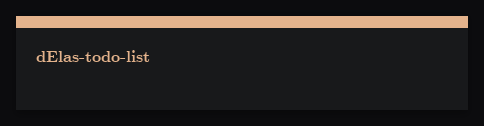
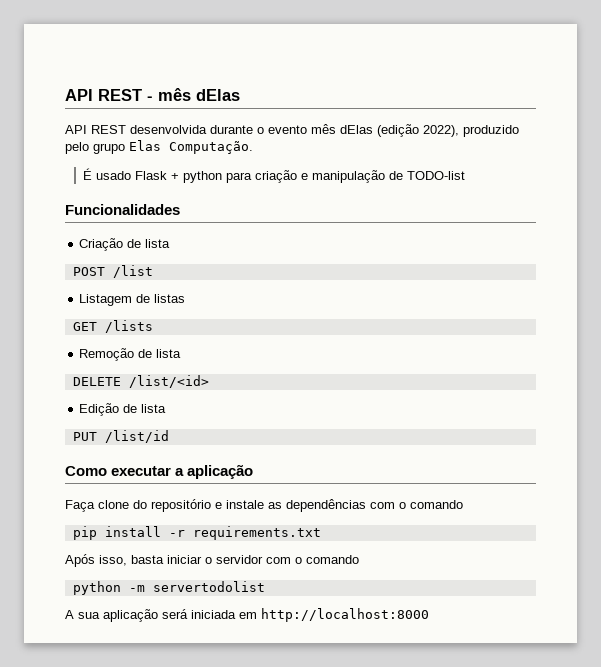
- dElas-todo-list
+ API REST - mês dElas
+ API REST desenvolvida durante o evento mês dElas (edição 2022), produzido pelo grupo Elas Computação.
+ É usado Flask + python para criação e manipulação de TODO-list
+ Funcionalidades
+ Criação de lista
+ POST /list
+ Listagem de listas
+ GET /lists
+ Remoção de lista
+ DELETE /list/<id>
+ Edição de lista
+ PUT /list/id
+ Como executar a aplicação
+ Faça clone do repositório e instale as dependências com o comando
+ pip install -r requirements.txt
+ Após isso, basta iniciar o servidor com o comando
+ python -m servertodolist
+ A sua aplicação será iniciada em http://localhost:8000

